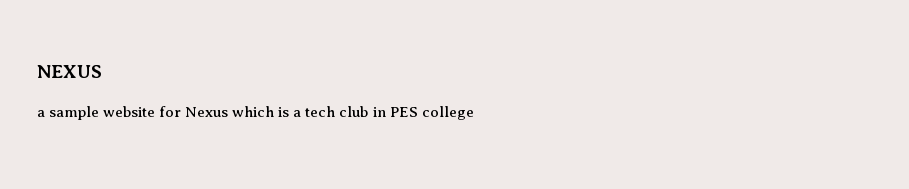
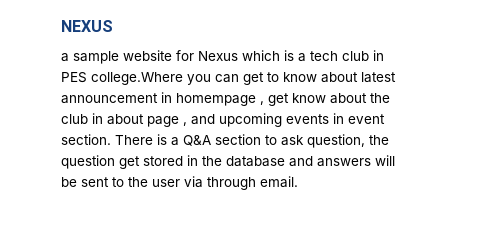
- a sample website for Nexus which is a tech club in PES college
+ a sample website for Nexus which is a tech club in PES college.Where you can get to know about latest announcement in homempage , get know about the club in about page , and upcoming events in event section. There is a Q&A section to ask question, the question get stored in the database and answers will be sent to the user via through email.

